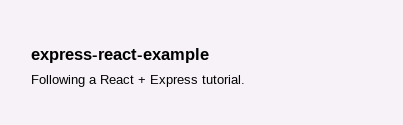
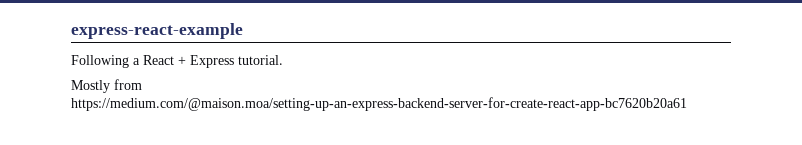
+ Mostly from https://medium.com/@maison.moa/setting-up-an-express-backend-server-for-create-react-app-bc7620b20a61

